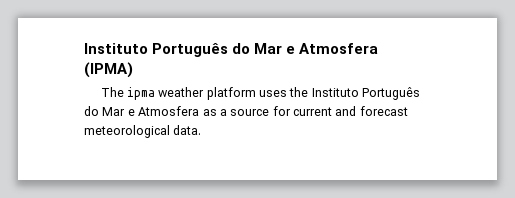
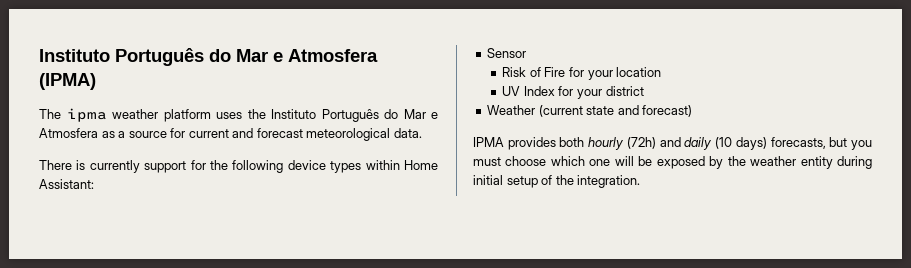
+ There is currently support for the following device types within Home Assistant:
+ Sensor
+ Risk of Fire for your location
+ UV Index for your district
+ Weather (current state and forecast)
+ IPMA provides both hourly (72h) and daily (10 days) forecasts, but you must choose which one will be exposed by the weather entity during initial setup of the integration.

